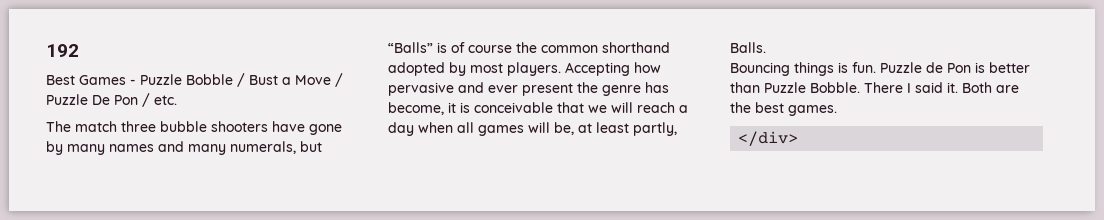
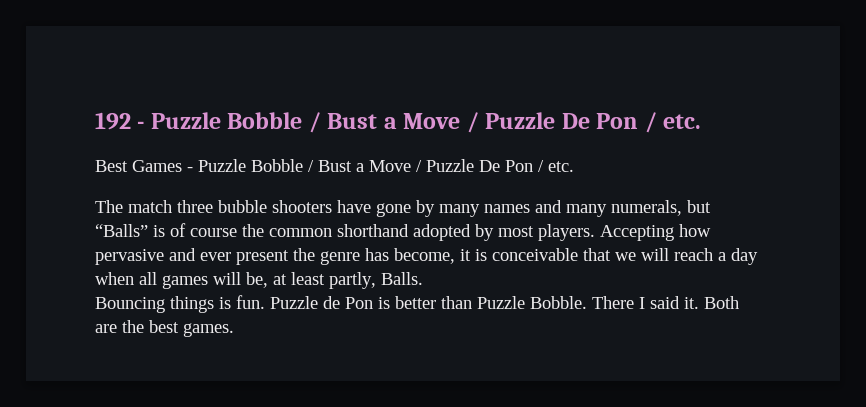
- 192
+ 192 - Puzzle Bobble / Bust a Move / Puzzle De Pon / etc.
- </div>

